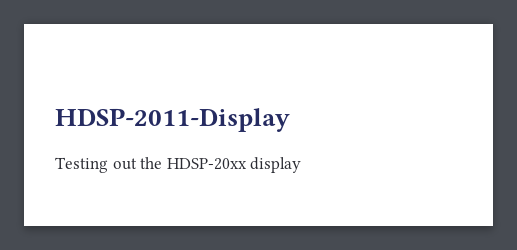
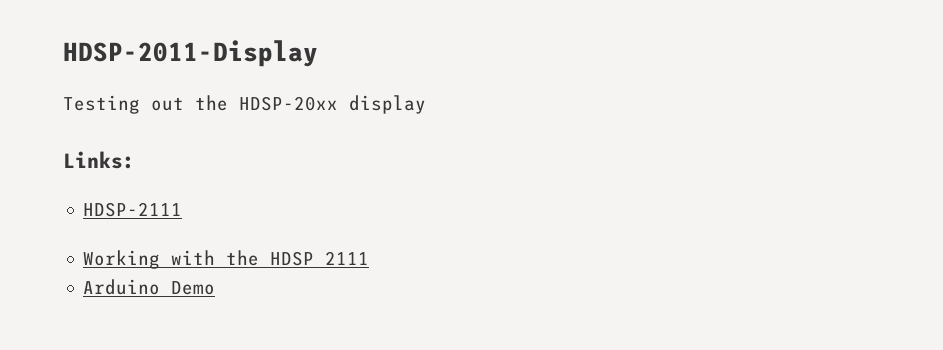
+ Links:
+ HDSP-2111
+ Working with the HDSP 2111
+ Arduino Demo

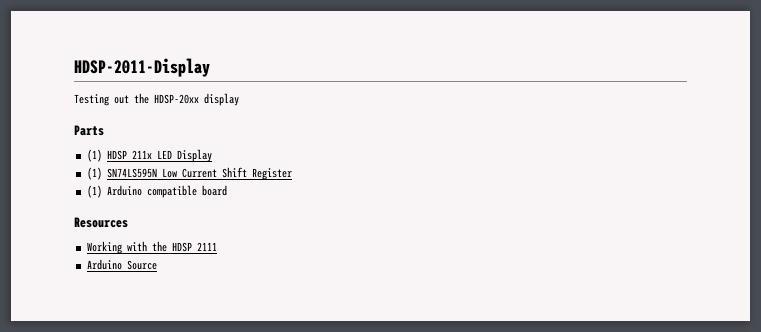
- Links:
- HDSP-2111
+ Parts
+ (1) HDSP 211x LED Display
+ (1) SN74LS595N Low Current Shift Register
+ (1) Arduino compatible board
+ Resources
- Arduino Demo
+ Arduino Source

